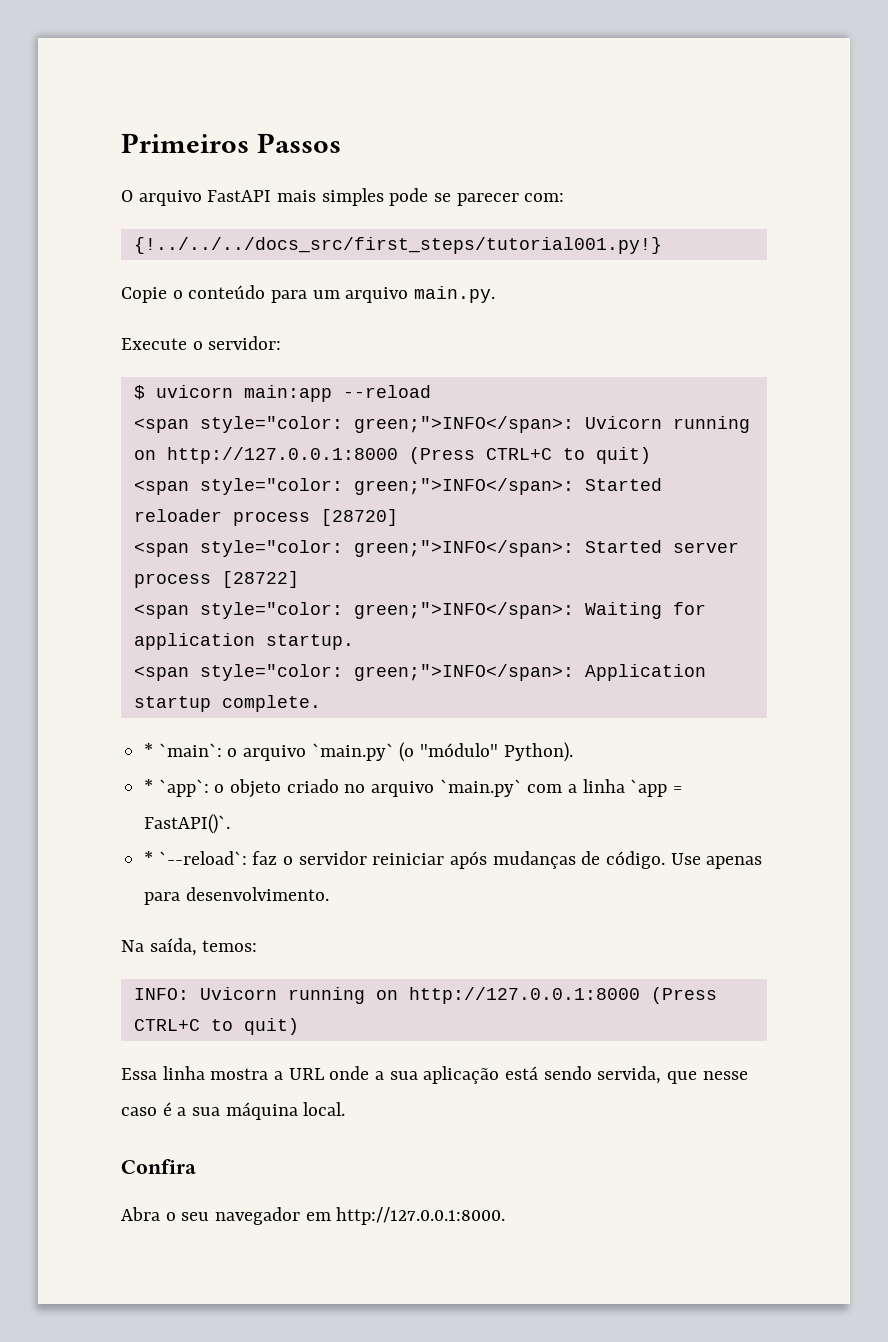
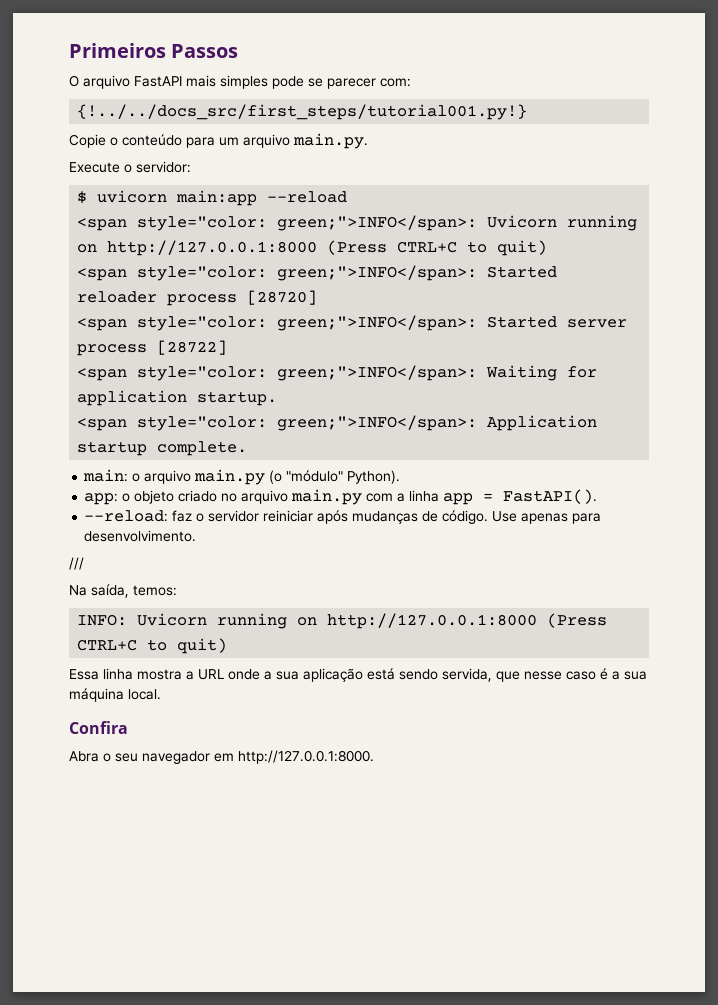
- {!../../../docs_src/first_steps/tutorial001.py!}
+ {!../../docs_src/first_steps/tutorial001.py!}
- * `main`: o arquivo `main.py` (o "módulo" Python).
+ main: o arquivo main.py (o "módulo" Python).
- * `app`: o objeto criado no arquivo `main.py` com a linha `app = FastAPI()`.
- * `--reload`: faz o servidor reiniciar após mudanças de código.
+ app: o objeto criado no arquivo main.py com a linha app = FastAPI().
+ --reload: faz o servidor reiniciar após mudanças de código.
+ ///

